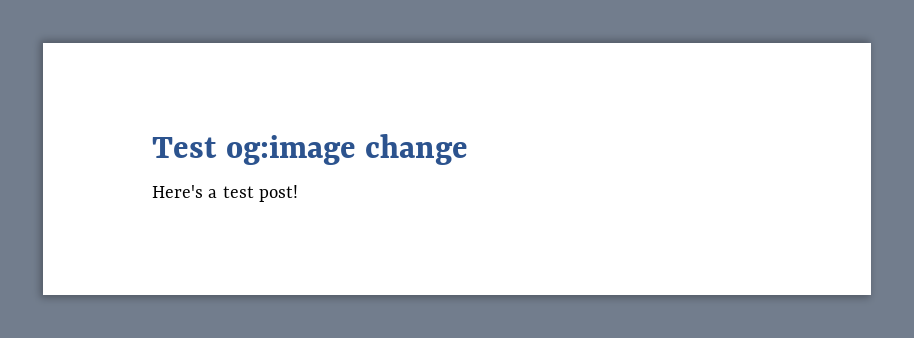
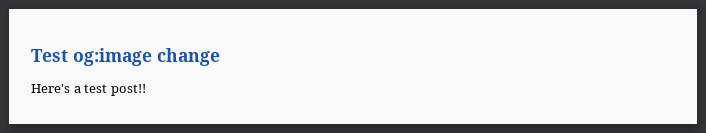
- Here's a test post!
+ Here's a test post!!

